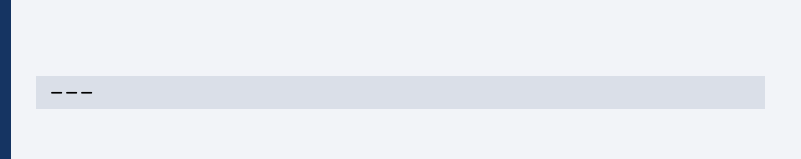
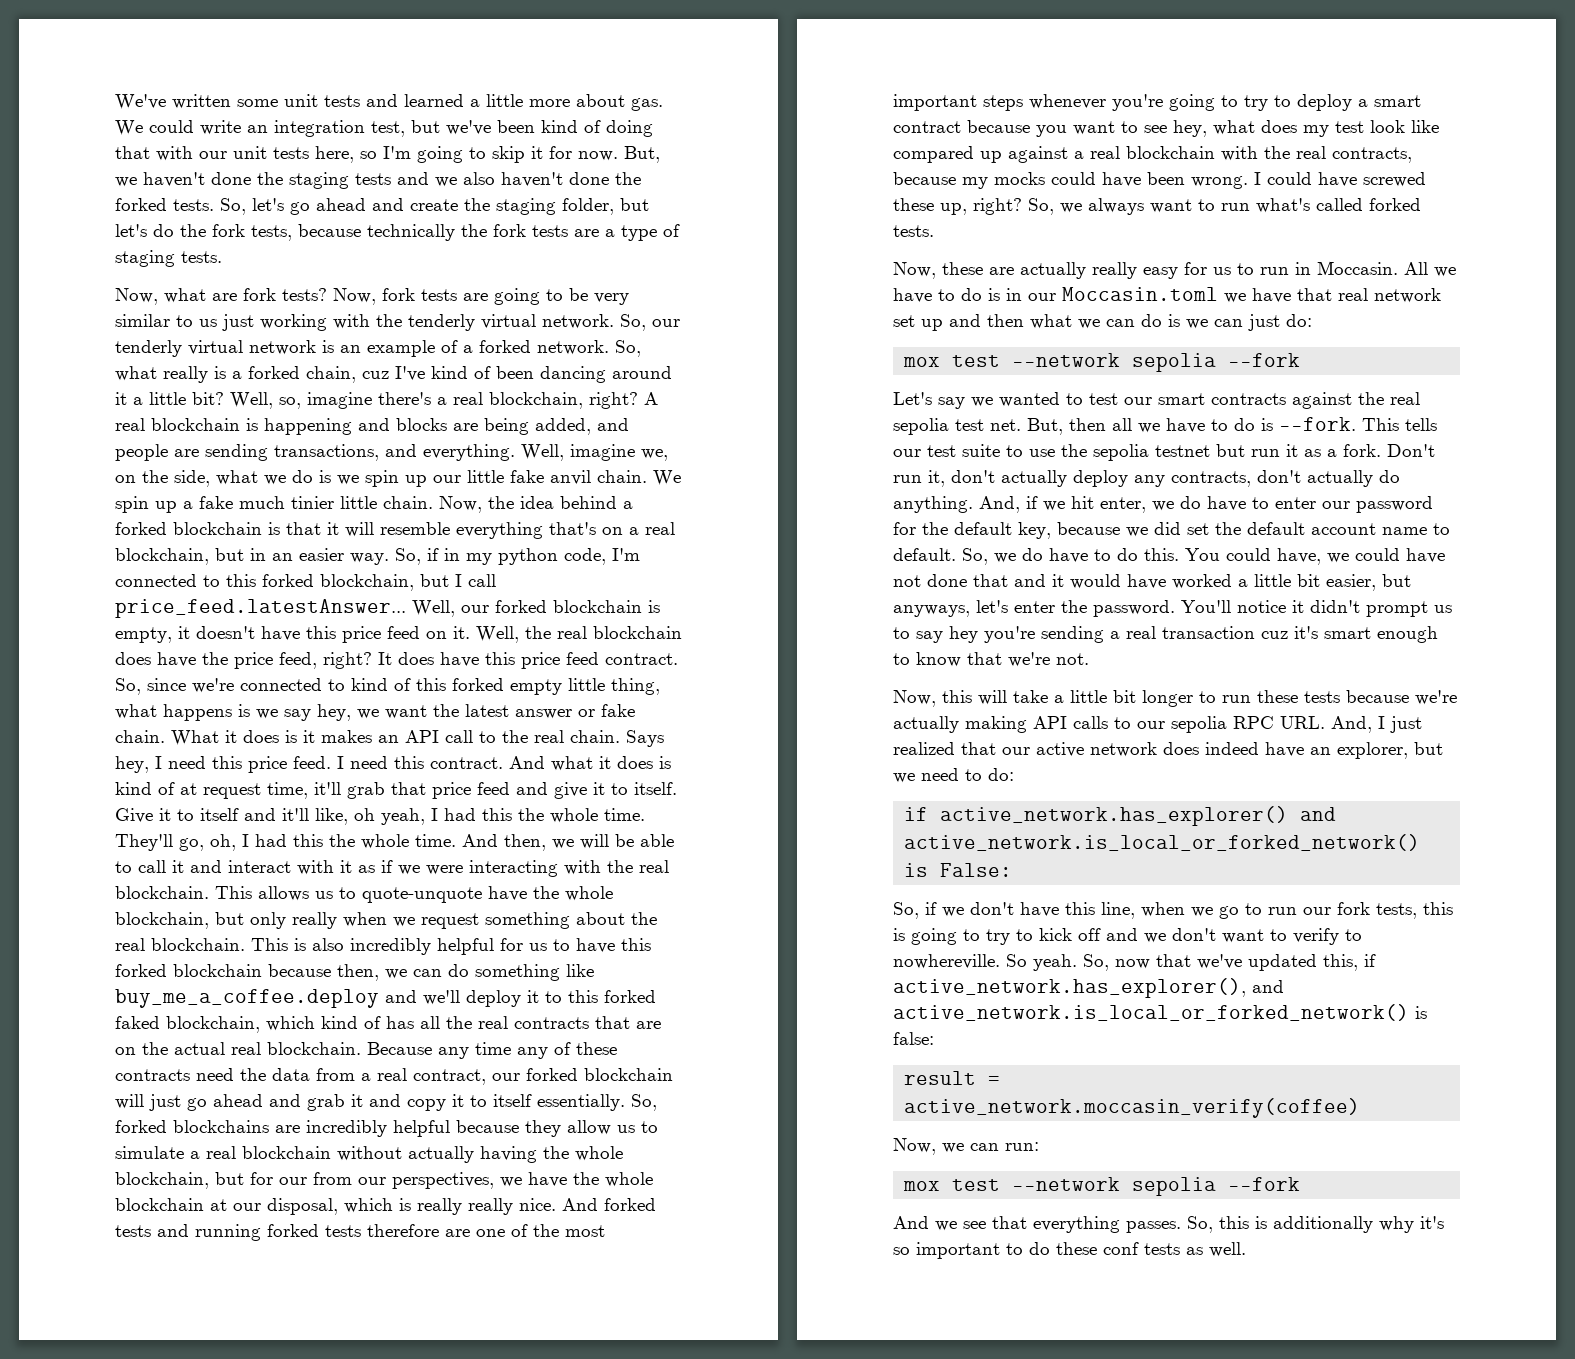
- ---
+ We've written some unit tests and learned a little more about gas. We could write an integration test, but we've been kind of doing that with our unit tests here, so I'm going to skip it for now. But, we haven't done the staging tests and we also haven't done the forked tests. So, let's go ahead and create the staging folder, but let's do the fork tests, because technically the fork tests are a type of staging tests.
+ Now, what are fork tests? Now, fork tests are going to be very similar to us just working with the tenderly virtual network. So, our tenderly virtual network is an example of a forked network. So, what really is a forked chain, cuz I've kind of been dancing around it a little bit? Well, so, imagine there's a real blockchain, right? A real blockchain is happening and blocks are being added, and people are sending transactions, and everything. Well, imagine we, on the side, what we do is we spin up our little fake anvil chain. We spin up a fake much tinier little chain. Now, the idea behind a forked blockchain is that it will resemble everything that's on a real blockchain, but in an easier way. So, if in my python code, I'm connected to this forked blockchain, but I call price_feed.latestAnswer... Well, our forked blockchain is empty, it doesn't have this price feed on it. Well, the real blockchain does have the price feed, right? It does have this price feed contract. So, since we're connected to kind of this forked empty little thing, what happens is we say hey, we want the latest answer or fake chain. What it does is it makes an API call to the real chain. Says hey, I need this price feed. I need this contract. And what it does is kind of at request time, it'll grab that price feed and give it to itself. Give it to itself and it'll like, oh yeah, I had this the whole time. They'll go, oh, I had this the whole time. And then, we will be able to call it and interact with it as if we were interacting with the real blockchain. This allows us to quote-unquote have the whole blockchain, but only really when we request something about the real blockchain. This is also incredibly helpful for us to have this forked blockchain because then, we can do something like buy_me_a_coffee.deploy and we'll deploy it to this forked faked blockchain, which kind of has all the real contracts that are on the actual real blockchain. Because any time any of these contracts need the data from a real contract, our forked blockchain will just go ahead and grab it and copy it to itself essentially. So, forked blockchains are incredibly helpful because they allow us to simulate a real blockchain without actually having the whole blockchain, but for our from our perspectives, we have the whole blockchain at our disposal, which is really really nice. And forked tests and running forked tests therefore are one of the most important steps whenever you're going to try to deploy a smart contract because you want to see hey, what does my test look like compared up against a real blockchain with the real contracts, because my mocks could have been wrong. I could have screwed these up, right? So, we always want to run what's called forked tests.
+ Now, these are actually really easy for us to run in Moccasin. All we have to do is in our Moccasin.toml we have that real network set up and then what we can do is we can just do:
+ mox test --network sepolia --fork
+ Let's say we wanted to test our smart contracts against the real sepolia test net. But, then all we have to do is --fork. This tells our test suite to use the sepolia testnet but run it as a fork. Don't run it, don't actually deploy any contracts, don't actually do anything. And, if we hit enter, we do have to enter our password for the default key, because we did set the default account name to default. So, we do have to do this. You could have, we could have not done that and it would have worked a little bit easier, but anyways, let's enter the password. You'll notice it didn't prompt us to say hey you're sending a real transaction cuz it's smart enough to know that we're not.
+ Now, this will take a little bit longer to run these tests because we're actually making API calls to our sepolia RPC URL. And, I just realized that our active network does indeed have an explorer, but we need to do:
+ if active_network.has_explorer() and active_network.is_local_or_forked_network() is False:
+ So, if we don't have this line, when we go to run our fork tests, this is going to try to kick off and we don't want to verify to nowhereville. So yeah. So, now that we've updated this, if active_network.has_explorer(), and active_network.is_local_or_forked_network() is false:
+ result = active_network.moccasin_verify(coffee)
+ Now, we can run:
+ mox test --network sepolia --fork
+ And we see that everything passes. So, this is additionally why it's so important to do these conf tests as well.

